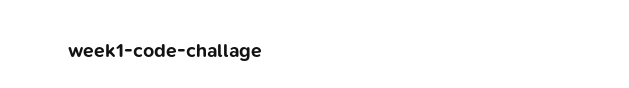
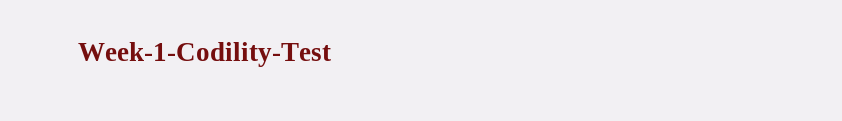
- week1-code-challage
+ Week-1-Codility-Test

